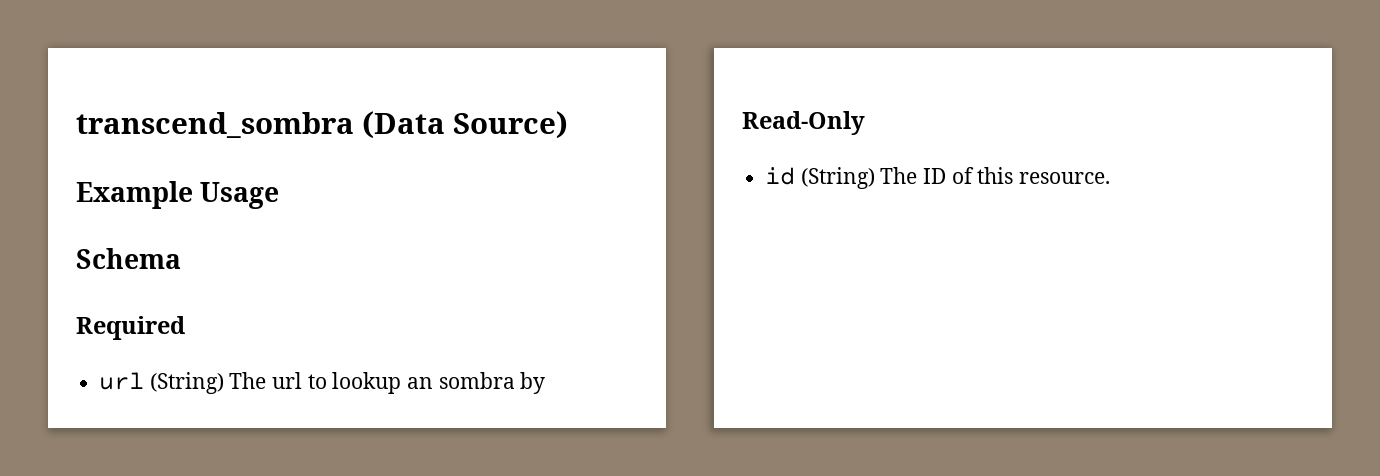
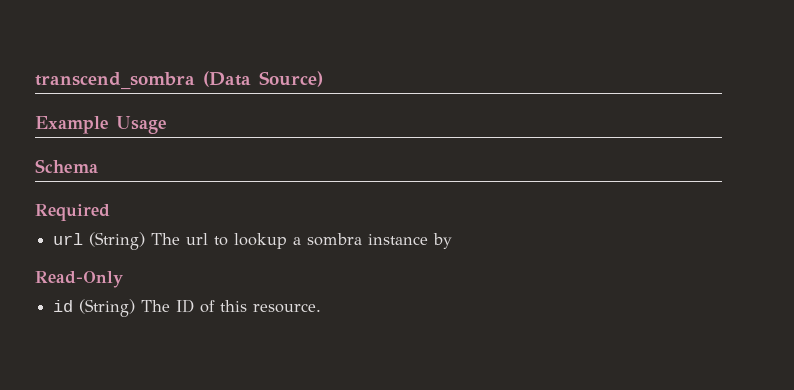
- url (String) The url to lookup an sombra by
+ url (String) The url to lookup a sombra instance by

